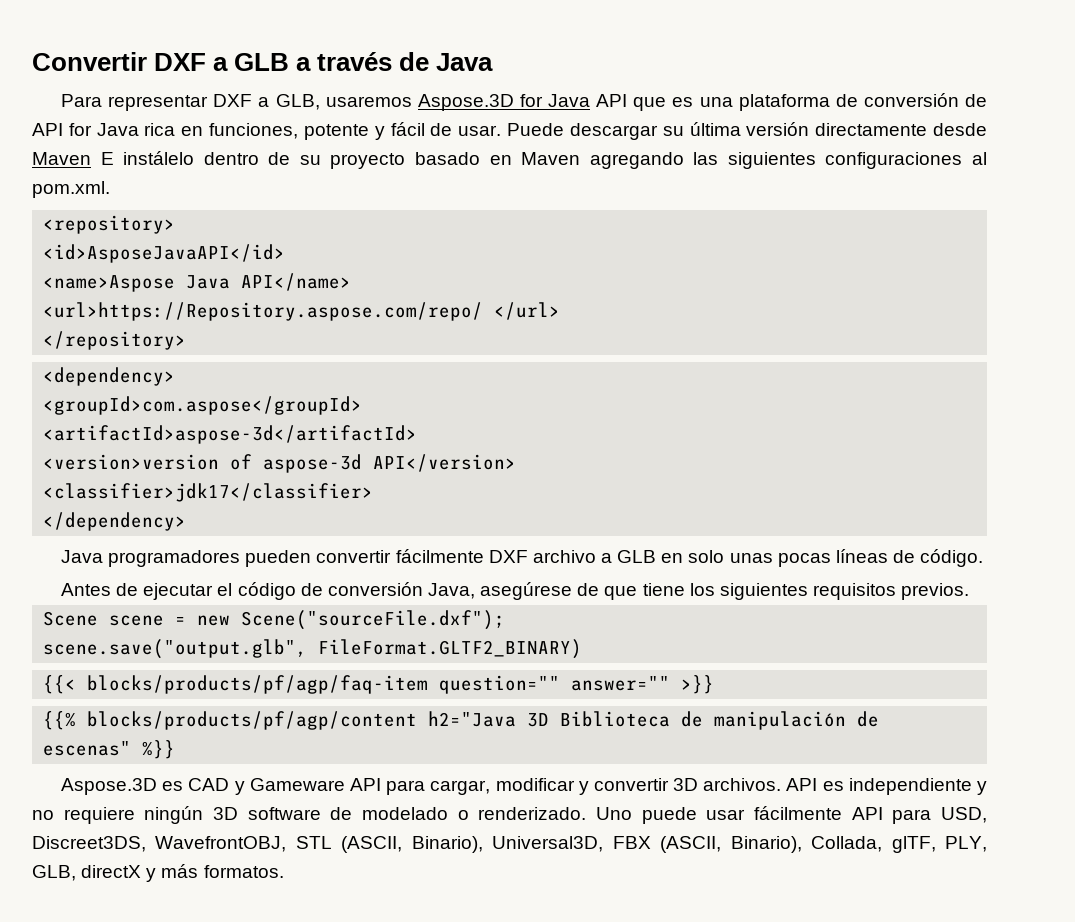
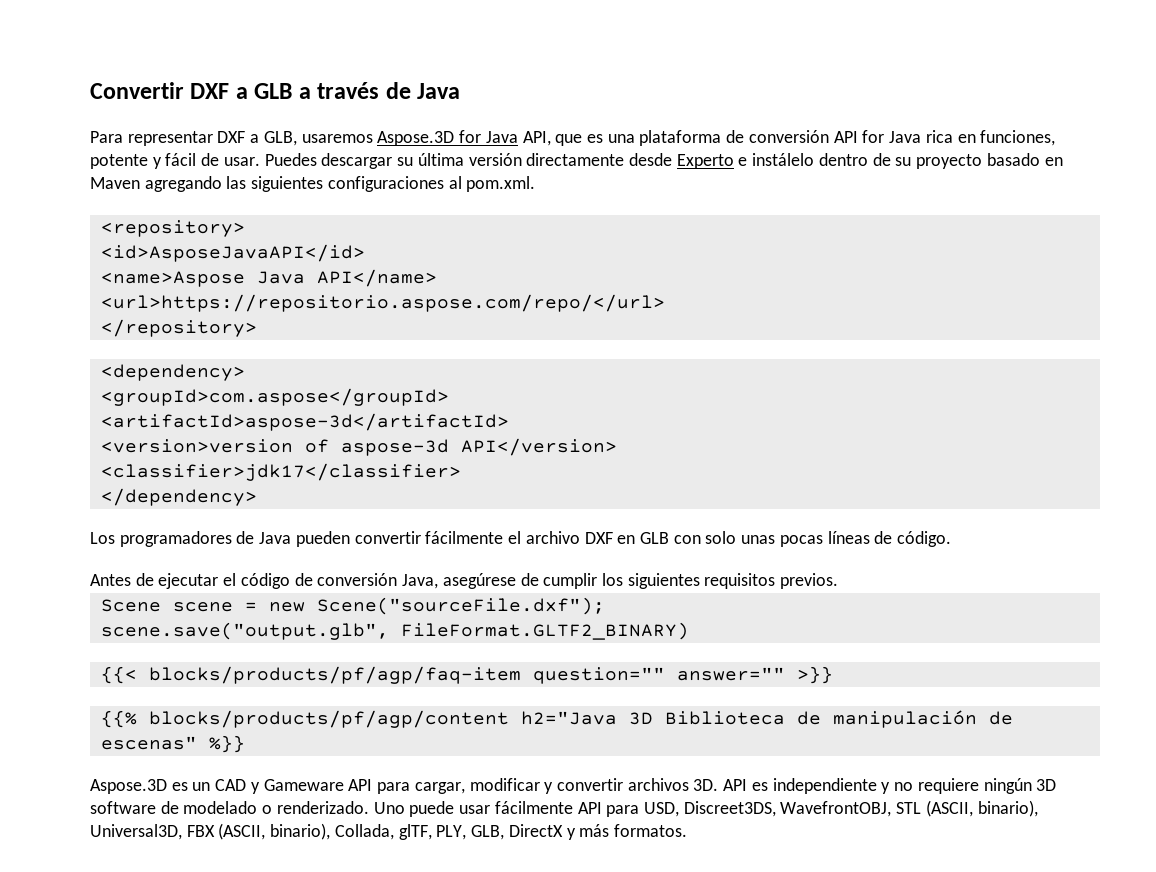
- Para representar DXF a GLB, usaremos Aspose.3D for Java API que es una plataforma de conversión de API for Java rica en funciones, potente y fácil de usar.
+ Para representar DXF a GLB, usaremos Aspose.3D for Java API, que es una plataforma de conversión API for Java rica en funciones, potente y fácil de usar.
- Puede descargar su última versión directamente desde Maven E instálelo dentro de su proyecto basado en Maven agregando las siguientes configuraciones al pom.xml.
+ Puedes descargar su última versión directamente desde Experto e instálelo dentro de su proyecto basado en Maven agregando las siguientes configuraciones al pom.xml.
- <url>https://Repository.aspose.com/repo/ </url>
+ <url>https://repositorio.aspose.com/repo/</url>
- Java programadores pueden convertir fácilmente DXF archivo a GLB en solo unas pocas líneas de código.
+ Los programadores de Java pueden convertir fácilmente el archivo DXF en GLB con solo unas pocas líneas de código.
- Antes de ejecutar el código de conversión Java, asegúrese de que tiene los siguientes requisitos previos.
+ Antes de ejecutar el código de conversión Java, asegúrese de cumplir los siguientes requisitos previos.
- Aspose.3D es CAD y Gameware API para cargar, modificar y convertir 3D archivos.
+ Aspose.3D es un CAD y Gameware API para cargar, modificar y convertir archivos 3D.
- Uno puede usar fácilmente API para USD, Discreet3DS, WavefrontOBJ, STL (ASCII, Binario), Universal3D, FBX (ASCII, Binario), Collada, glTF, PLY, GLB, directX y más formatos.
+ Uno puede usar fácilmente API para USD, Discreet3DS, WavefrontOBJ, STL (ASCII, binario), Universal3D, FBX (ASCII, binario), Collada, glTF, PLY, GLB, DirectX y más formatos.

